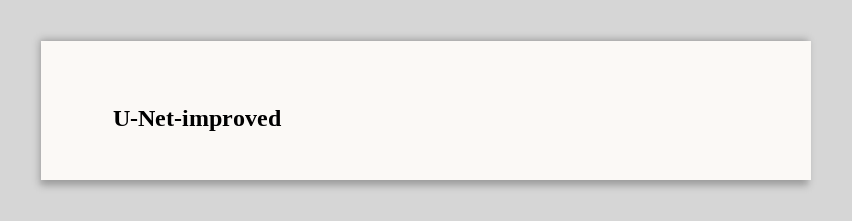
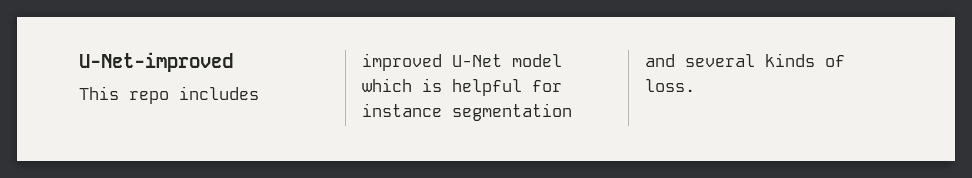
+ This repo includes improved U-Net model which is helpful for instance segmentation and several kinds of loss.

